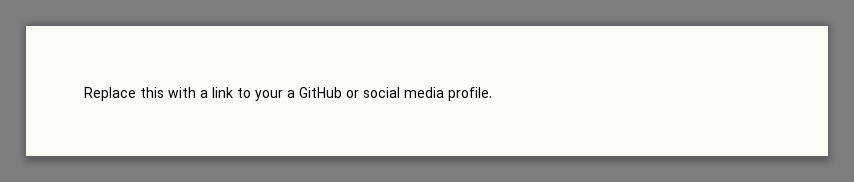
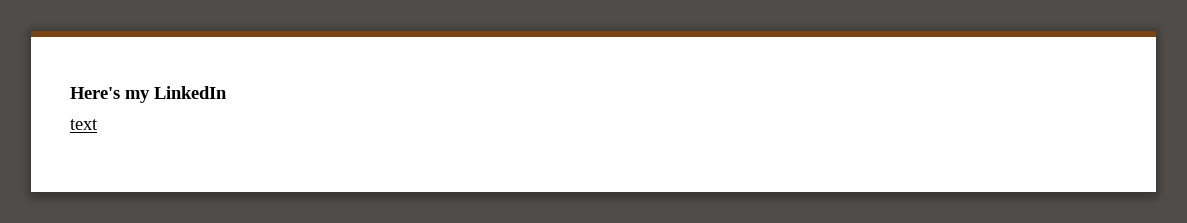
- Replace this with a link to your a GitHub or social media profile.
+ Here's my LinkedIn
+ text

